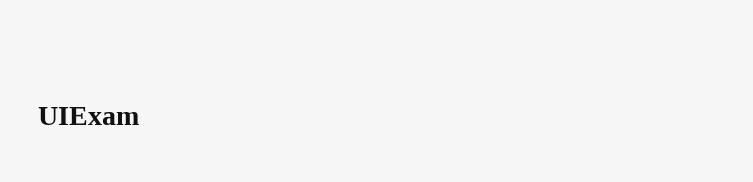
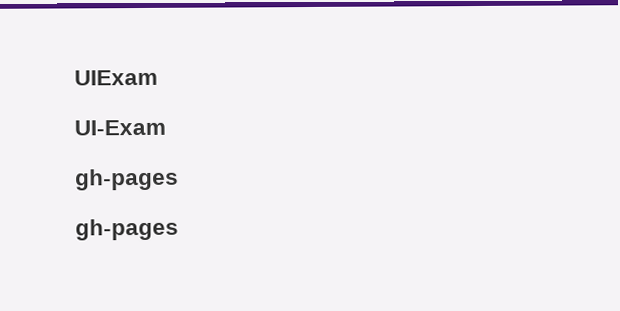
+ UI-Exam
+ gh-pages
+ gh-pages

